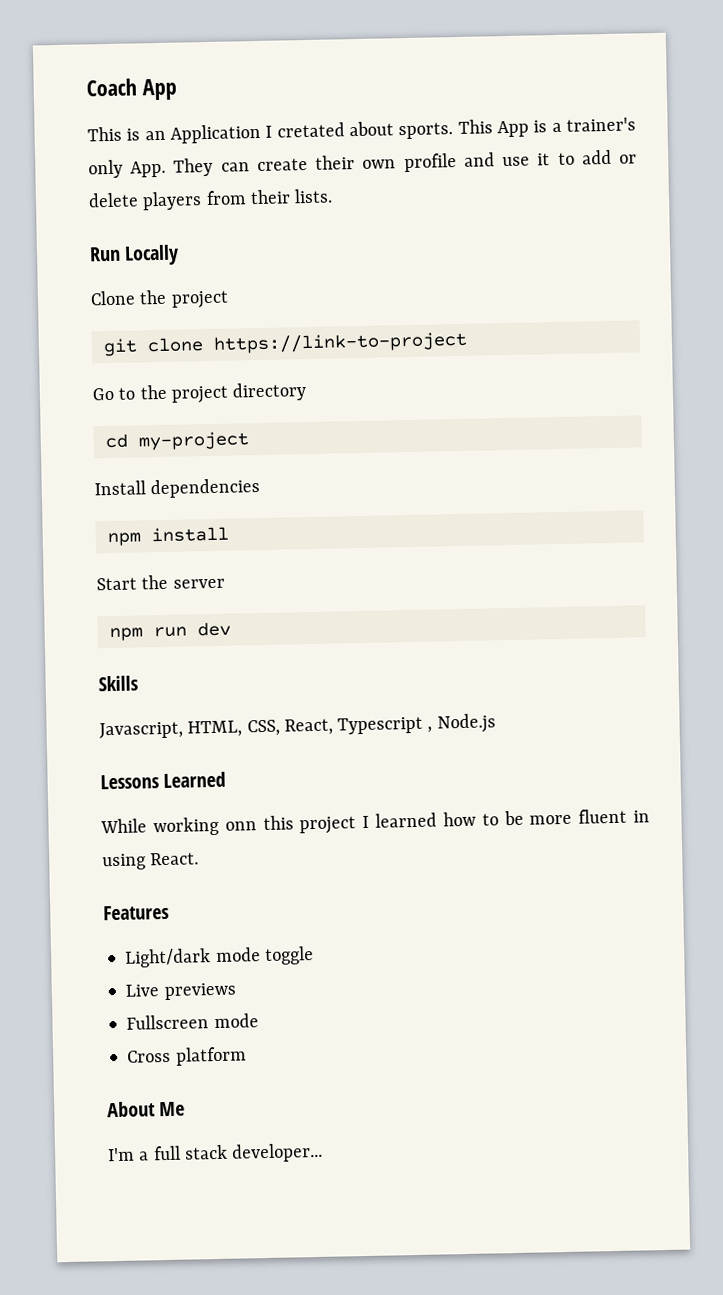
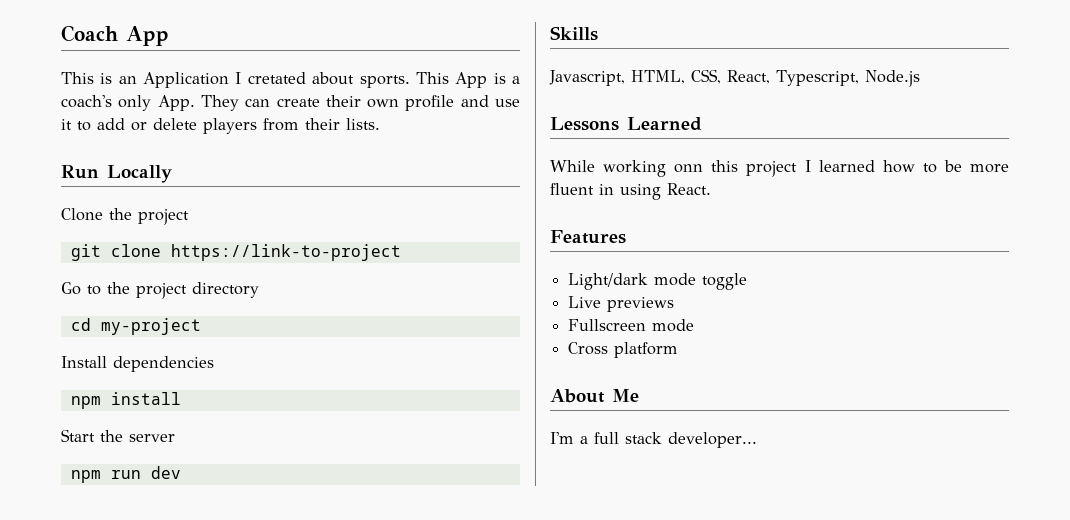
- This App is a trainer's only App. They can create their own profile and use it to add or delete players from their lists.
+ This App is a coach's only App. They can create their own profile and use it to add or delete players from their lists.
- Javascript, HTML, CSS, React, Typescript , Node.js
+ Javascript, HTML, CSS, React, Typescript, Node.js

